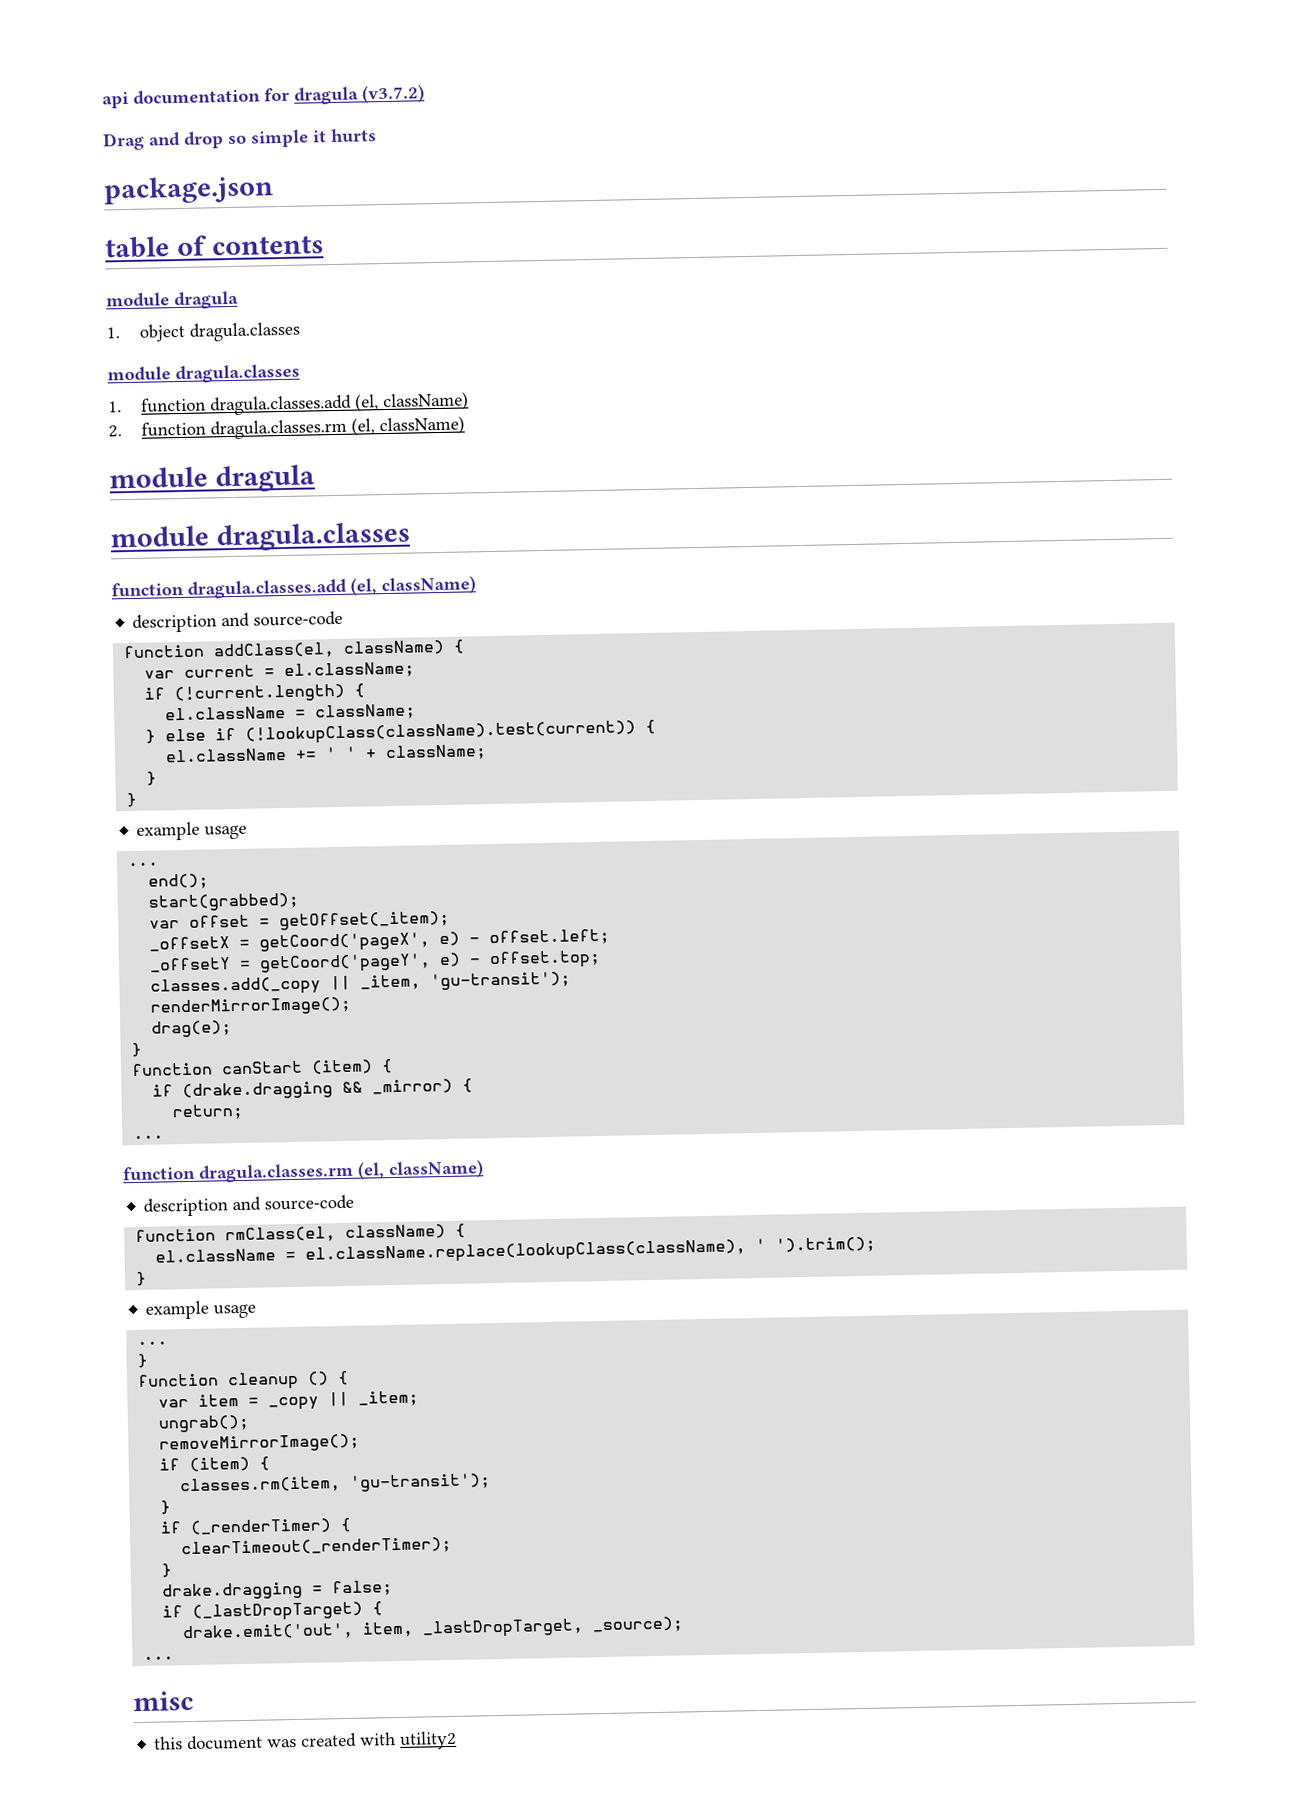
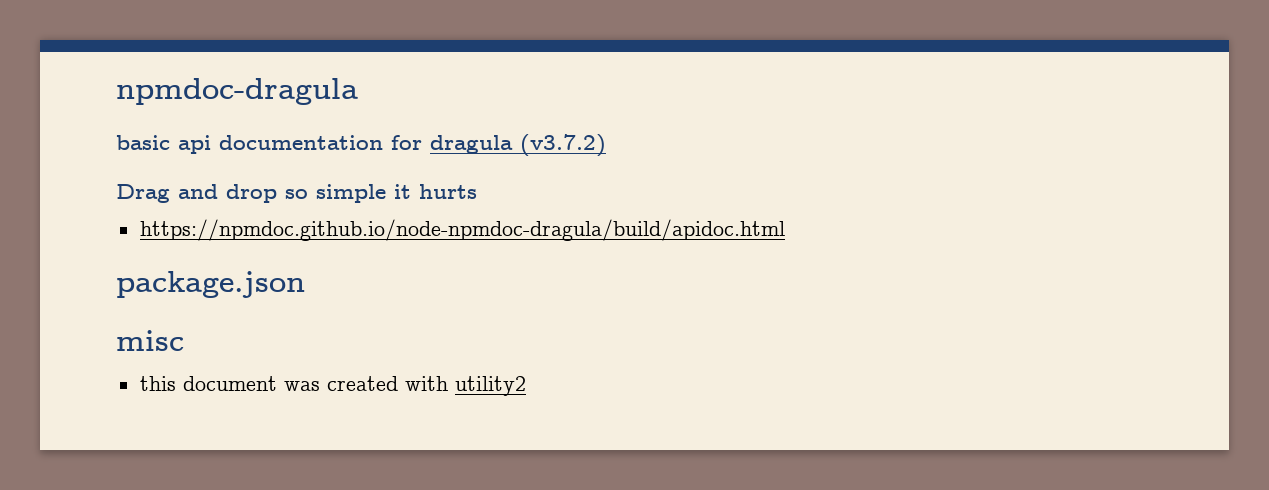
- api documentation for dragula (v3.7.2)
+ npmdoc-dragula
+ basic api documentation for dragula (v3.7.2)
+ https://npmdoc.github.io/node-npmdoc-dragula/build/apidoc.html
- table of contents
- module dragula
- 1. object dragula.classes
- module dragula.classes
- 1. function dragula.classes.add (el, className)
- 2. function dragula.classes.rm (el, className)
- module dragula
- module dragula.classes
- function dragula.classes.add (el, className)
- description and source-code
- function addClass(el, className) {
- var current = el.className;
- if (!current.length) {
- el.className = className;
- } else if (!lookupClass(className).test(current)) {
- el.className += ' ' + className;
- }
- }
- example usage
- ...
- end();
- start(grabbed);
- var offset = getOffset(_item);
- _offsetX = getCoord('pageX', e) - offset.left;
- _offsetY = getCoord('pageY', e) - offset.top;
- classes.add(_copy || _item, 'gu-transit');
- renderMirrorImage();
- drag(e);
- }
- function canStart (item) {
- if (drake.dragging && _mirror) {
- return;
- ...
- function dragula.classes.rm (el, className)
- description and source-code
- function rmClass(el, className) {
- el.className = el.className.replace(lookupClass(className), ' ').trim();
- }
- example usage
- ...
- }
- function cleanup () {
- var item = _copy || _item;
- ungrab();
- removeMirrorImage();
- if (item) {
- classes.rm(item, 'gu-transit');
- }
- if (_renderTimer) {
- clearTimeout(_renderTimer);
- }
- drake.dragging = false;
- if (_lastDropTarget) {
- drake.emit('out', item, _lastDropTarget, _source);
- ...

